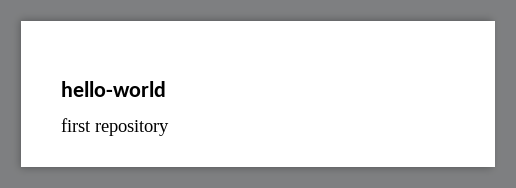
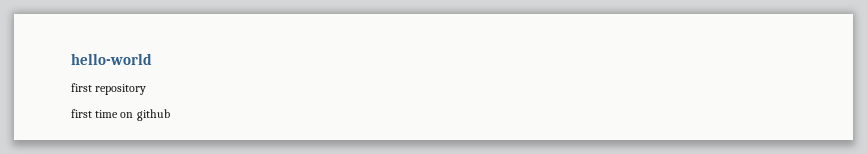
+ first time on github

